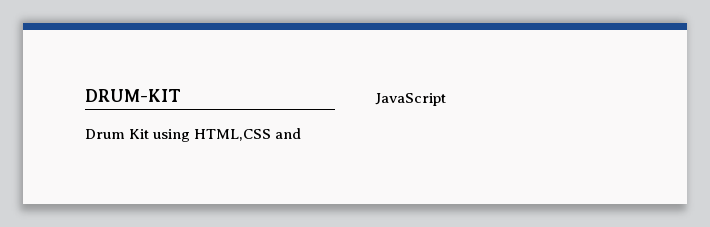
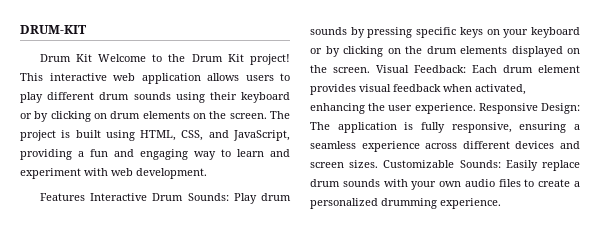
- Drum Kit using HTML,CSS and JavaScript
+ Drum Kit Welcome to the Drum Kit project! This interactive web application allows users to play different drum sounds using their keyboard or by clicking on drum elements on the screen. The project is built using HTML, CSS, and JavaScript, providing a fun and engaging way to learn and experiment with web development.
+ Features Interactive Drum Sounds: Play drum sounds by pressing specific keys on your keyboard or by clicking on the drum elements displayed on the screen. Visual Feedback: Each drum element provides visual feedback when activated, enhancing the user experience. Responsive Design: The application is fully responsive, ensuring a seamless experience across different devices and screen sizes. Customizable Sounds: Easily replace drum sounds with your own audio files to create a personalized drumming experience.

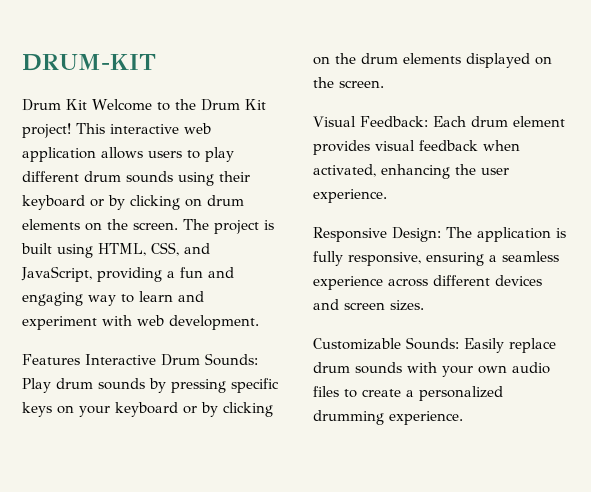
- Play drum sounds by pressing specific keys on your keyboard or by clicking on the drum elements displayed on the screen. Visual Feedback:
+ Play drum sounds by pressing specific keys on your keyboard or by clicking on the drum elements displayed on the screen.
+ Visual Feedback:
- Each drum element provides visual feedback when activated, enhancing the user experience. Responsive Design:
+ Each drum element provides visual feedback when activated, enhancing the user experience.
+ Responsive Design:
- The application is fully responsive, ensuring a seamless experience across different devices and screen sizes. Customizable Sounds:
+ The application is fully responsive, ensuring a seamless experience across different devices and screen sizes.
+ Customizable Sounds:

